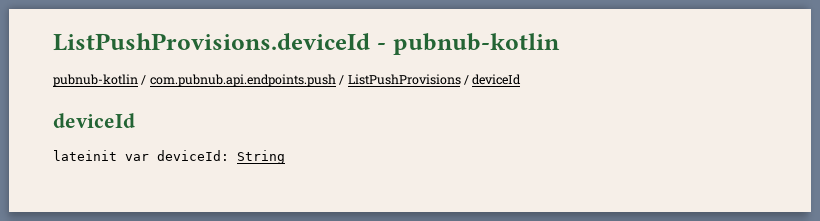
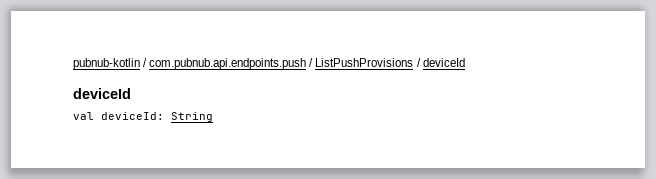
- ListPushProvisions.deviceId - pubnub-kotlin
- lateinit var deviceId: String
+ val deviceId: String

